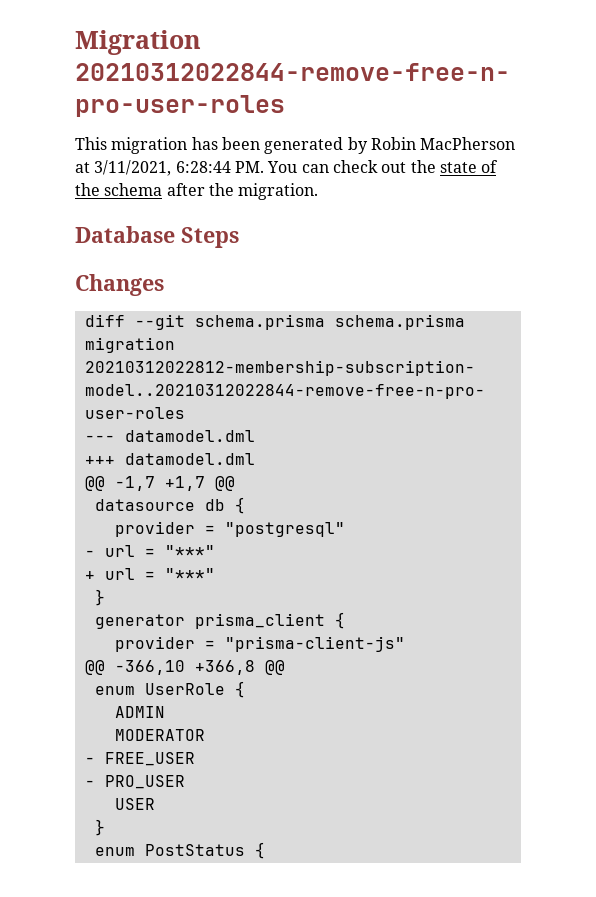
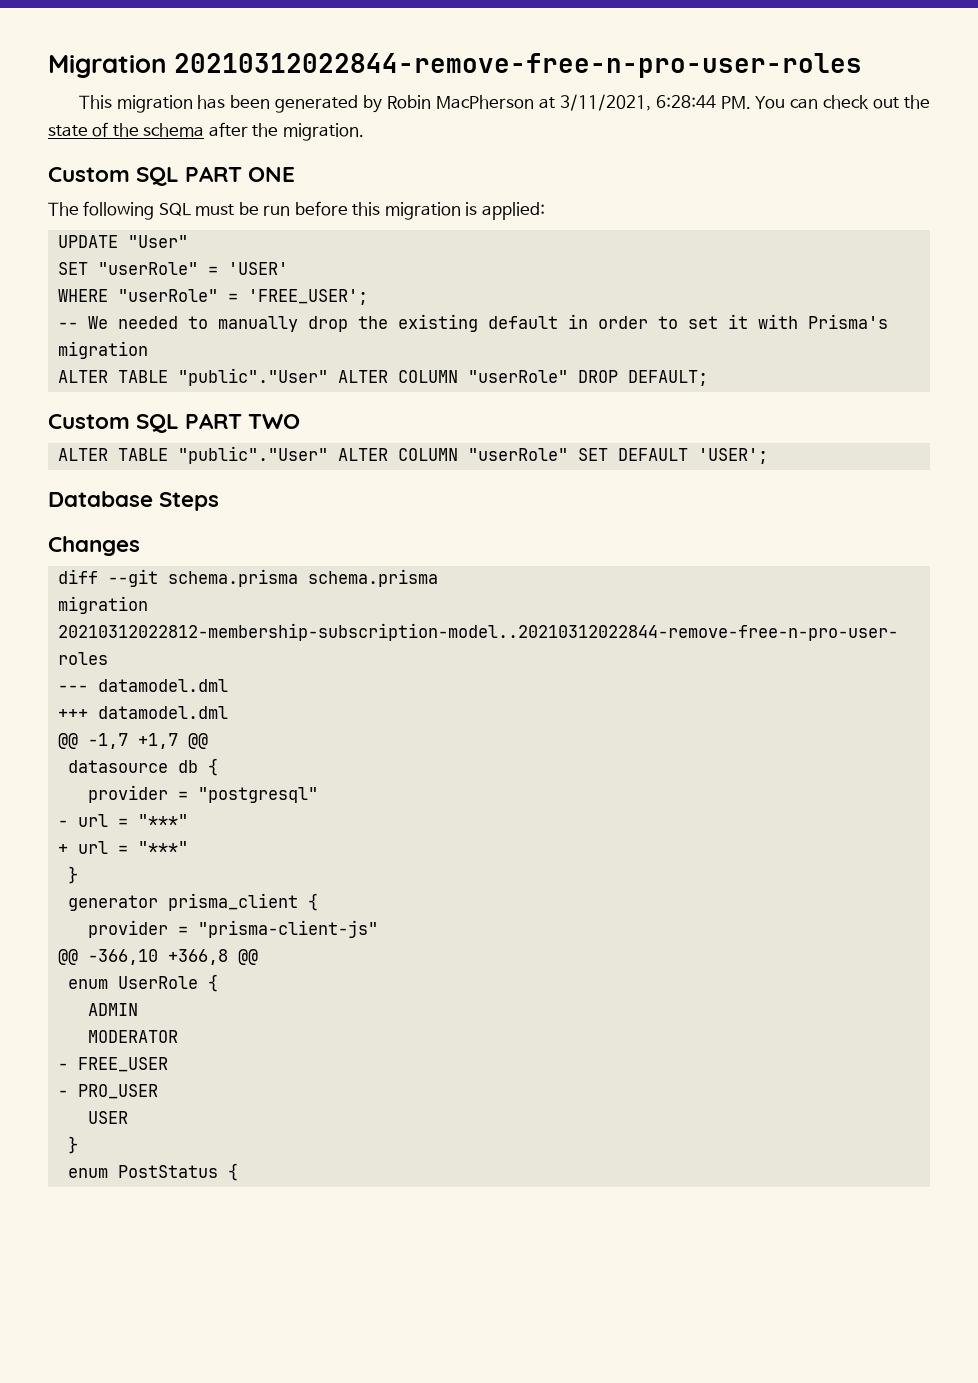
+ Custom SQL PART ONE
+ The following SQL must be run before this migration is applied:
+ UPDATE "User"
+ SET "userRole" = 'USER'
+ WHERE "userRole" = 'FREE_USER';
+ -- We needed to manually drop the existing default in order to set it with Prisma's migration
+ ALTER TABLE "public"."User" ALTER COLUMN "userRole" DROP DEFAULT;
+ Custom SQL PART TWO
+ ALTER TABLE "public"."User" ALTER COLUMN "userRole" SET DEFAULT 'USER';

